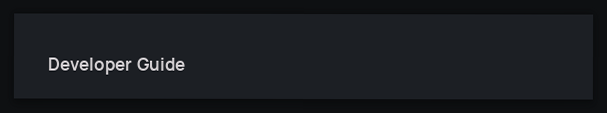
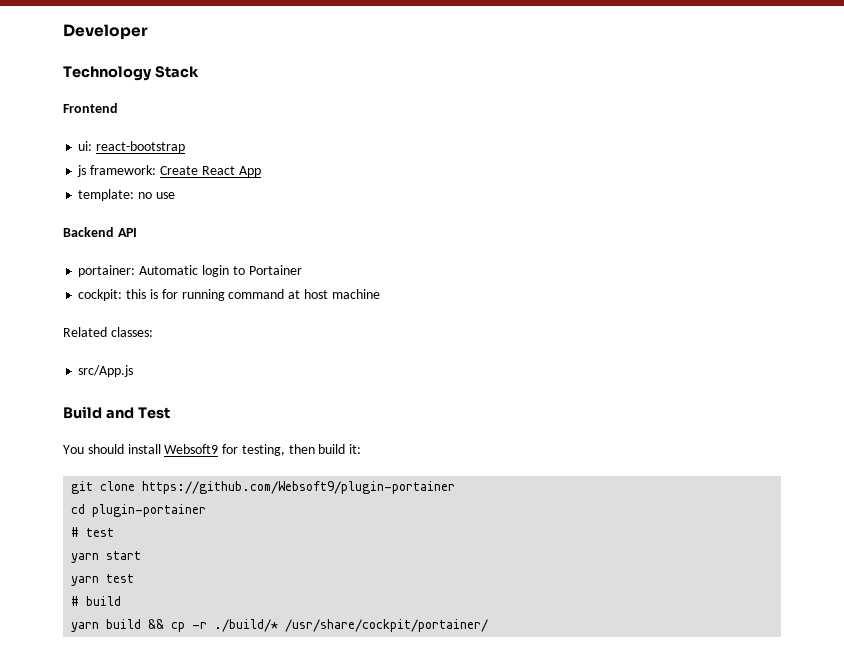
- Developer Guide
+ Developer
+ Technology Stack
+ Frontend
+ ui: react-bootstrap
+ js framework: Create React App
+ template: no use
+ Backend API
+ portainer: Automatic login to Portainer
+ cockpit: this is for running command at host machine
+ Related classes:
+ src/App.js
+ Build and Test
+ You should install Websoft9 for testing, then build it:
+ git clone https://github.com/Websoft9/plugin-portainer
+ cd plugin-portainer
+ # test
+ yarn start
+ yarn test
+ # build
+ yarn build && cp -r ./build/* /usr/share/cockpit/portainer/

